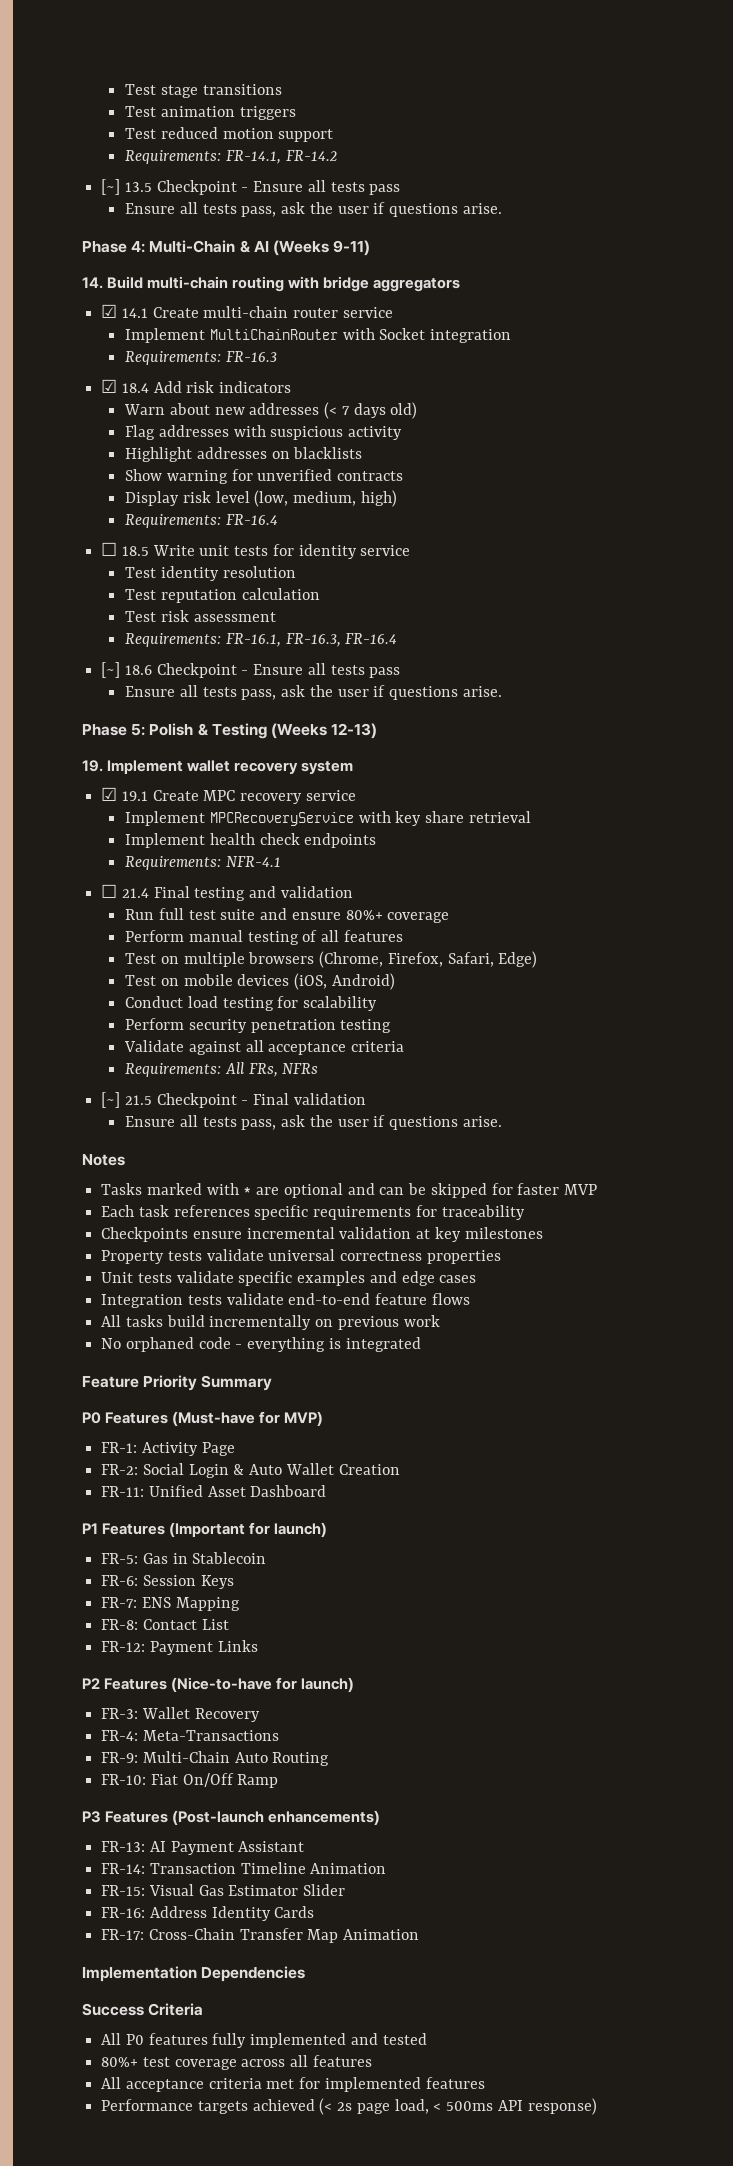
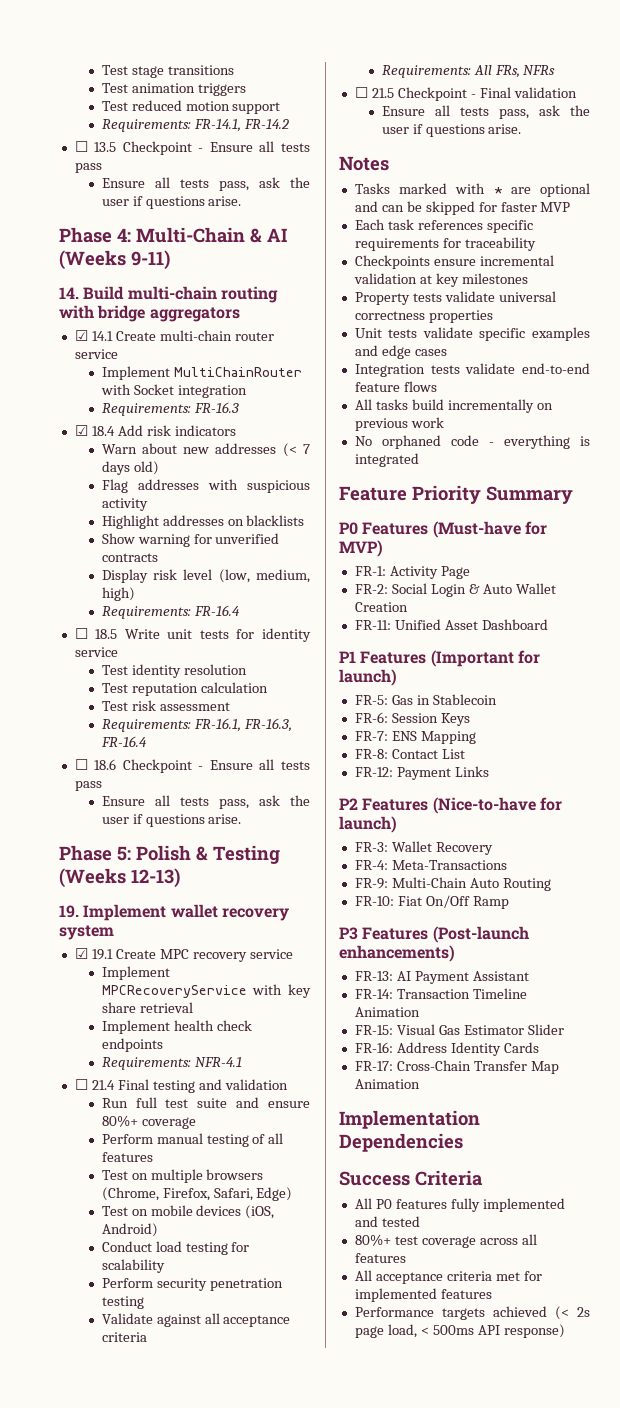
- [~] 13.5 Checkpoint - Ensure all tests pass
+ ☐ 13.5 Checkpoint - Ensure all tests pass
- [~] 18.6 Checkpoint - Ensure all tests pass
+ ☐ 18.6 Checkpoint - Ensure all tests pass
- [~] 21.5 Checkpoint - Final validation
+ ☐ 21.5 Checkpoint - Final validation

